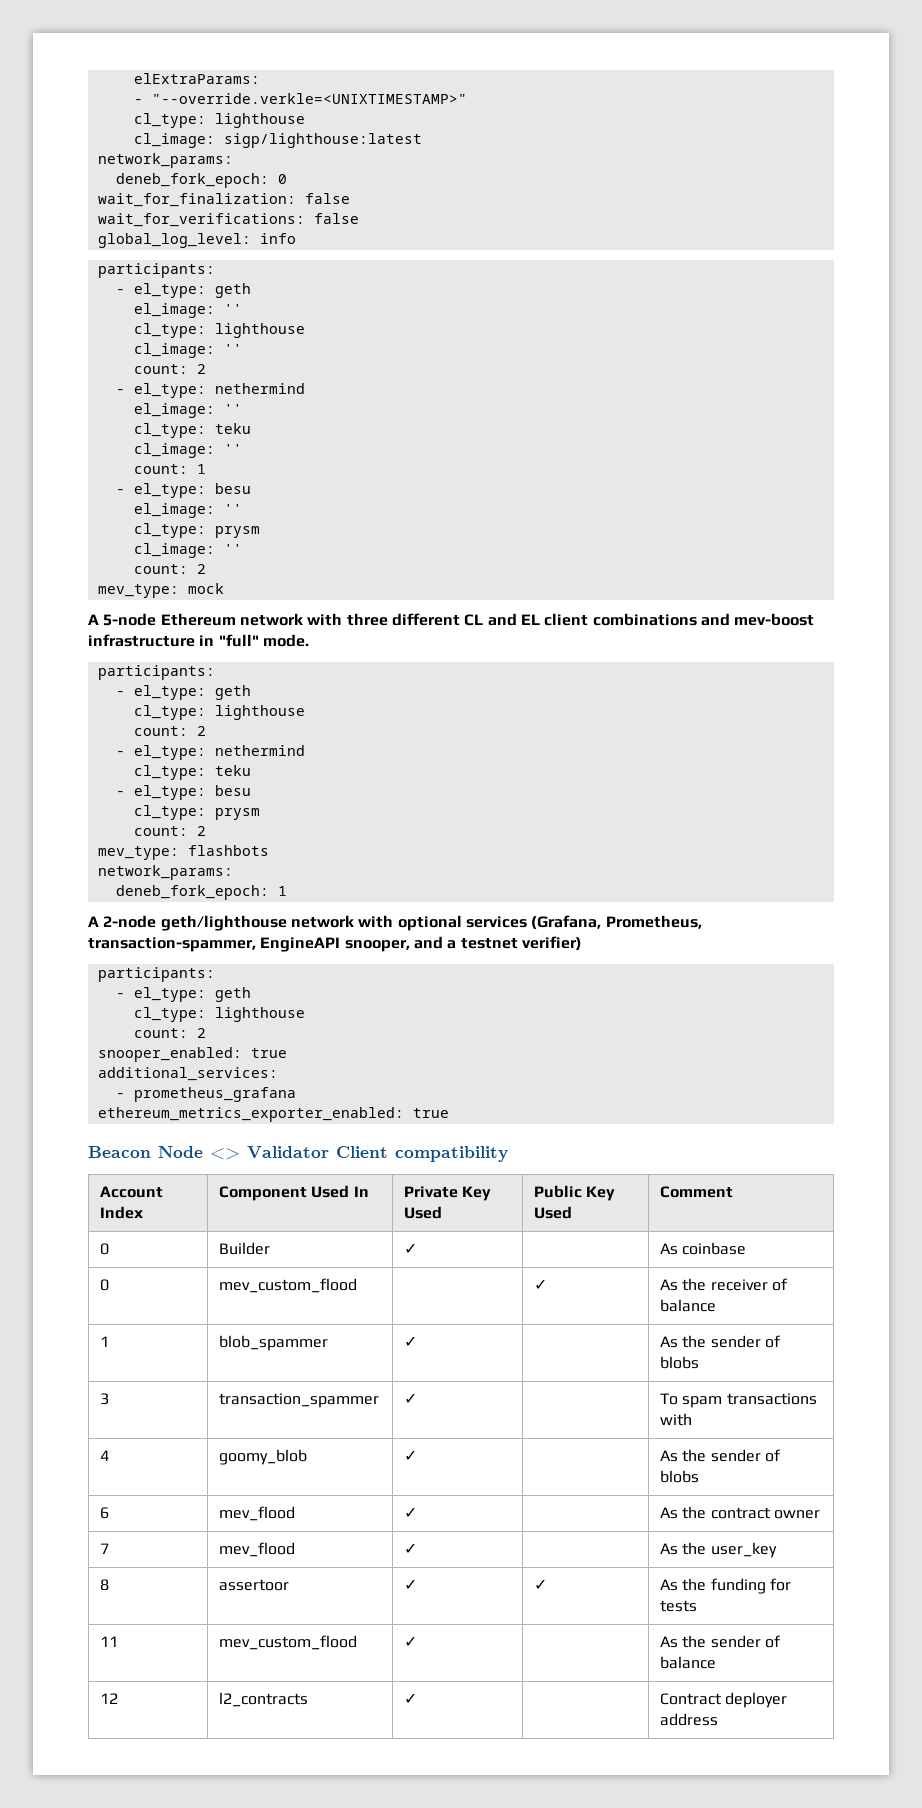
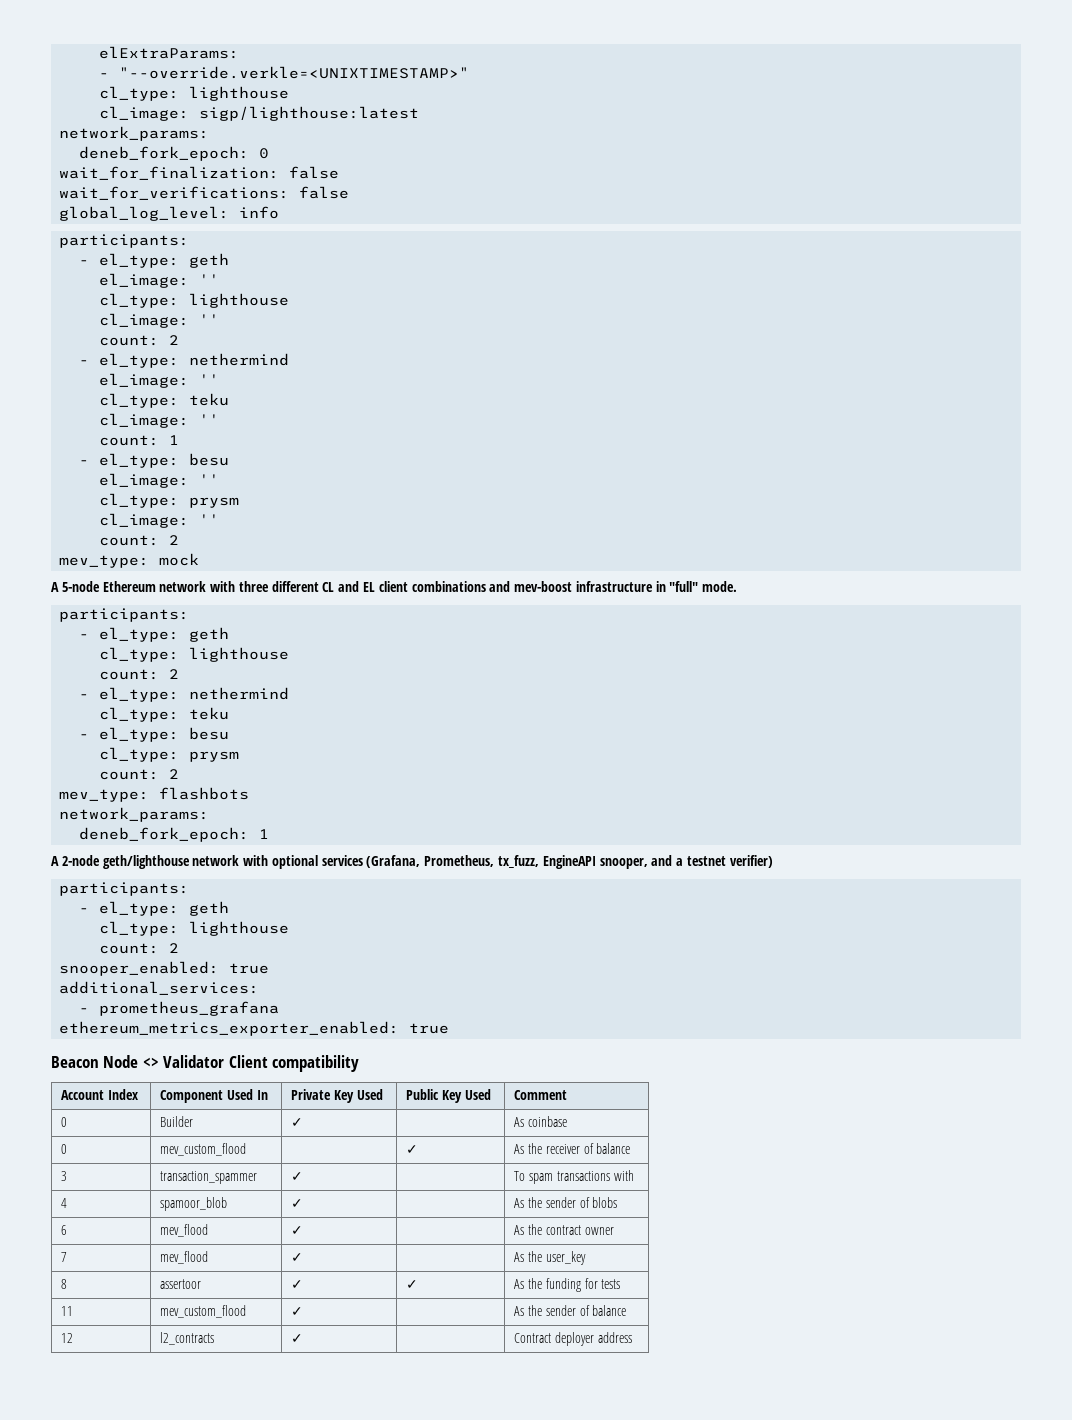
- A 2-node geth/lighthouse network with optional services (Grafana, Prometheus, transaction-spammer, EngineAPI snooper, and a testnet verifier)
+ A 2-node geth/lighthouse network with optional services (Grafana, Prometheus, tx_fuzz, EngineAPI snooper, and a testnet verifier)
- 1 | blob_spammer | ✓ | | As the sender of blobs
- 4 | goomy_blob | ✓ | | As the sender of blobs
+ 4 | spamoor_blob | ✓ | | As the sender of blobs

